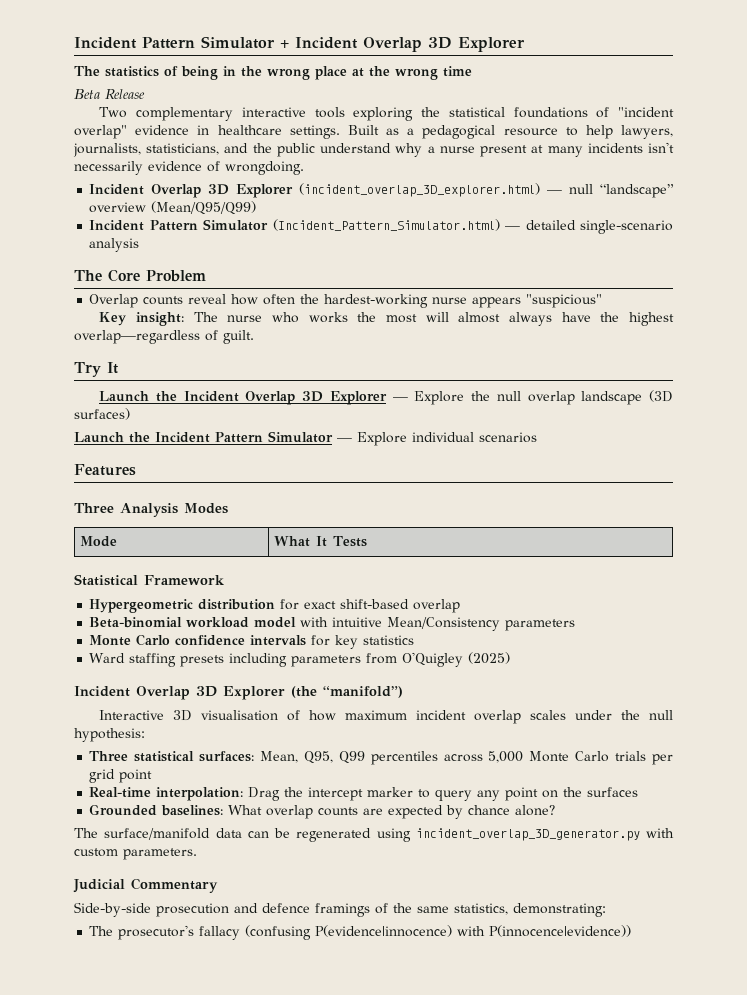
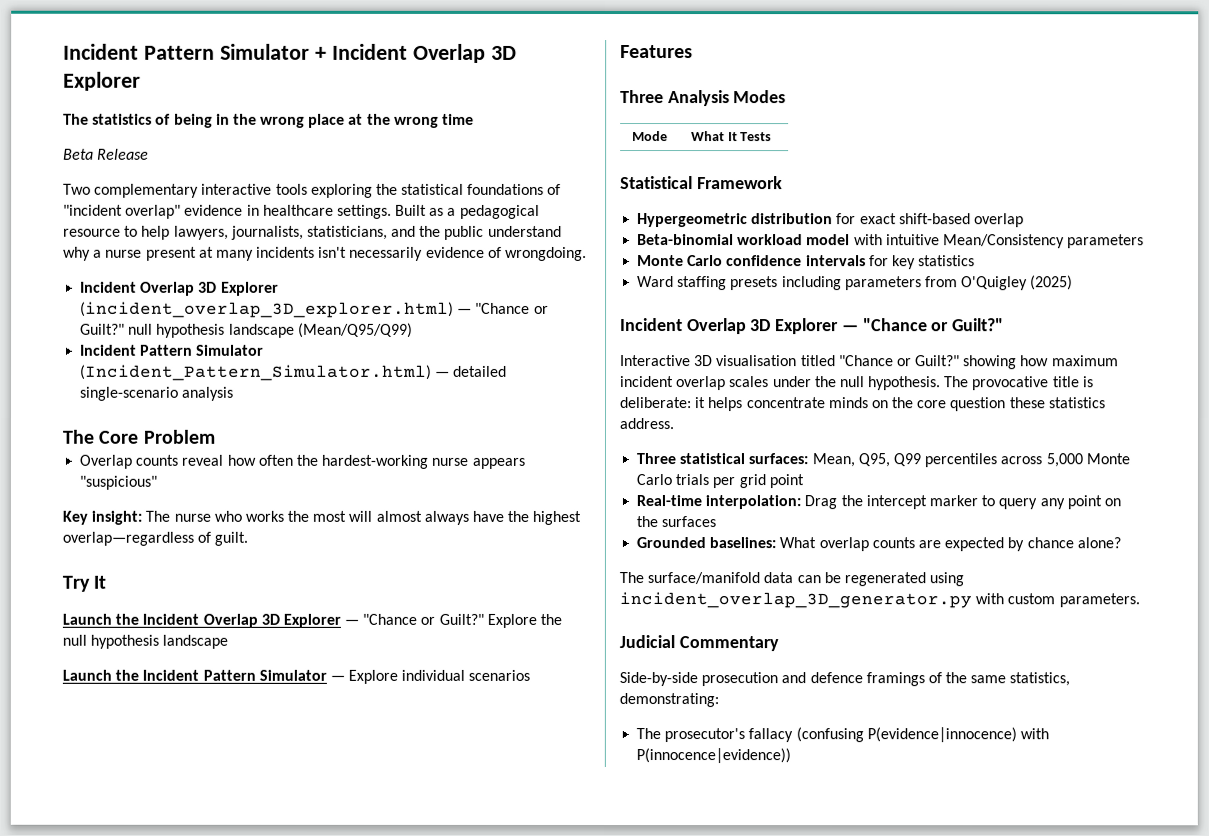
- Incident Overlap 3D Explorer (incident_overlap_3D_explorer.html) — null “landscape” overview (Mean/Q95/Q99)
+ Incident Overlap 3D Explorer (incident_overlap_3D_explorer.html) — "Chance or Guilt?" null hypothesis landscape (Mean/Q95/Q99)
- Launch the Incident Overlap 3D Explorer — Explore the null overlap landscape (3D surfaces)
+ Launch the Incident Overlap 3D Explorer — "Chance or Guilt?" Explore the null hypothesis landscape
  Ward staffing presets including parameters from O'Quigley (2025)
- Incident Overlap 3D Explorer (the “manifold”)
+ Incident Overlap 3D Explorer — "Chance or Guilt?"
- Interactive 3D visualisation of how maximum incident overlap scales under the null hypothesis:
+ Interactive 3D visualisation titled "Chance or Guilt?" showing how maximum incident overlap scales under the null hypothesis. The provocative title is deliberate: it helps concentrate minds on the core question these statistics address.

